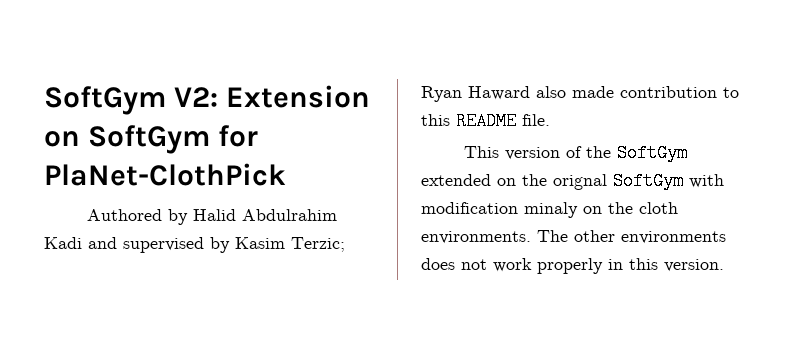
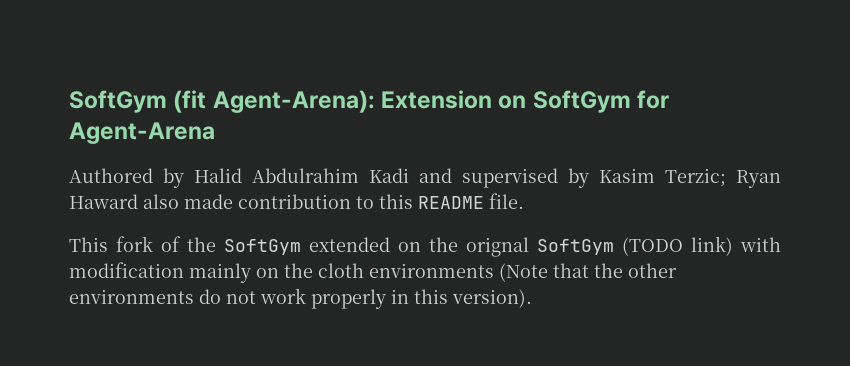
- SoftGym V2: Extension on SoftGym for PlaNet-ClothPick
+ SoftGym (fit Agent-Arena): Extension on SoftGym for Agent-Arena
- This version of the SoftGym extended on the orignal SoftGym with modification minaly on the cloth environments. The other environments does not work properly in this version.
+ This fork of the SoftGym extended on the orignal SoftGym (TODO link) with modification mainly on the cloth environments (Note that the other environments do not work properly in this version).

